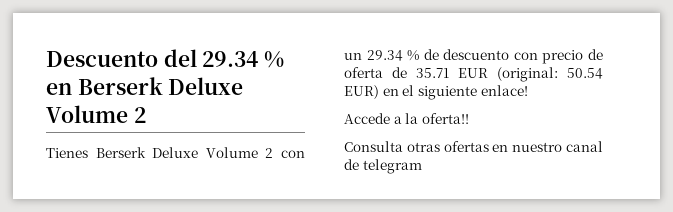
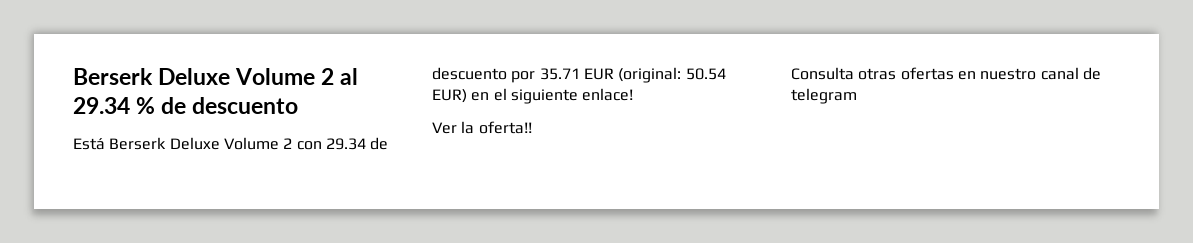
- Descuento del 29.34 % en Berserk Deluxe Volume 2
- Tienes Berserk Deluxe Volume 2 con un 29.34 % de descuento con precio de oferta de 35.71 EUR (original: 50.54 EUR) en el siguiente enlace!
+ Berserk Deluxe Volume 2 al 29.34 % de descuento
+ Está Berserk Deluxe Volume 2 con 29.34 de descuento por 35.71 EUR (original: 50.54 EUR) en el siguiente enlace!
- Accede a la oferta!!
+ Ver la oferta!!

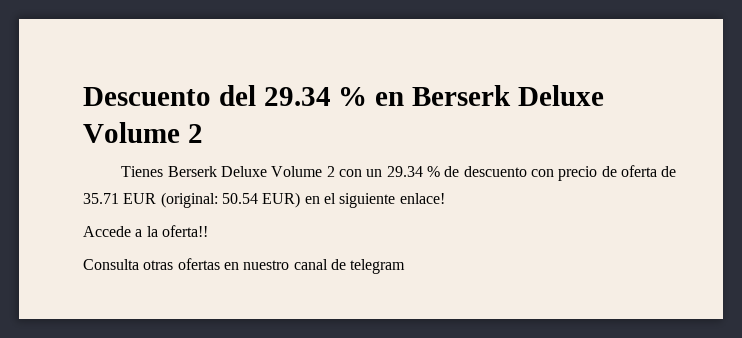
- Berserk Deluxe Volume 2 al 29.34 % de descuento
- Está Berserk Deluxe Volume 2 con 29.34 de descuento por 35.71 EUR (original: 50.54 EUR) en el siguiente enlace!
+ Descuento del 29.34 % en Berserk Deluxe Volume 2
+ Tienes Berserk Deluxe Volume 2 con un 29.34 % de descuento con precio de oferta de 35.71 EUR (original: 50.54 EUR) en el siguiente enlace!
- Ver la oferta!!
+ Accede a la oferta!!

